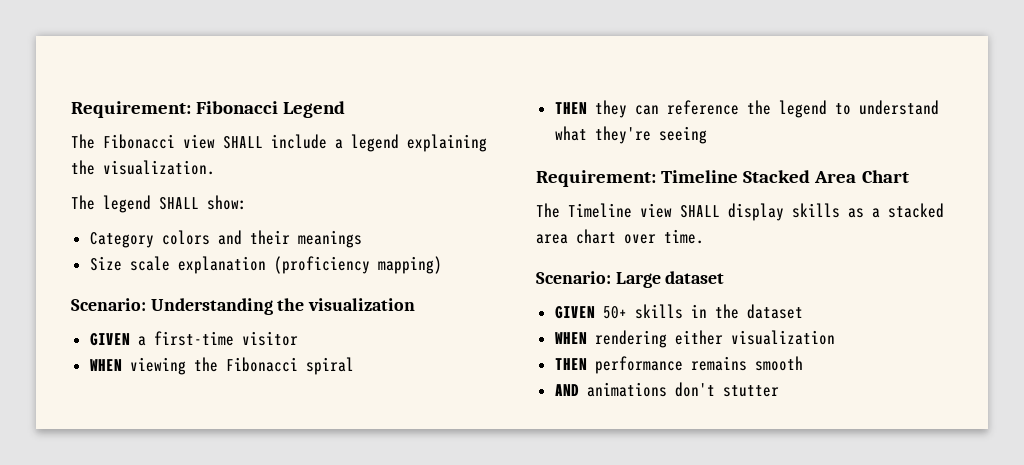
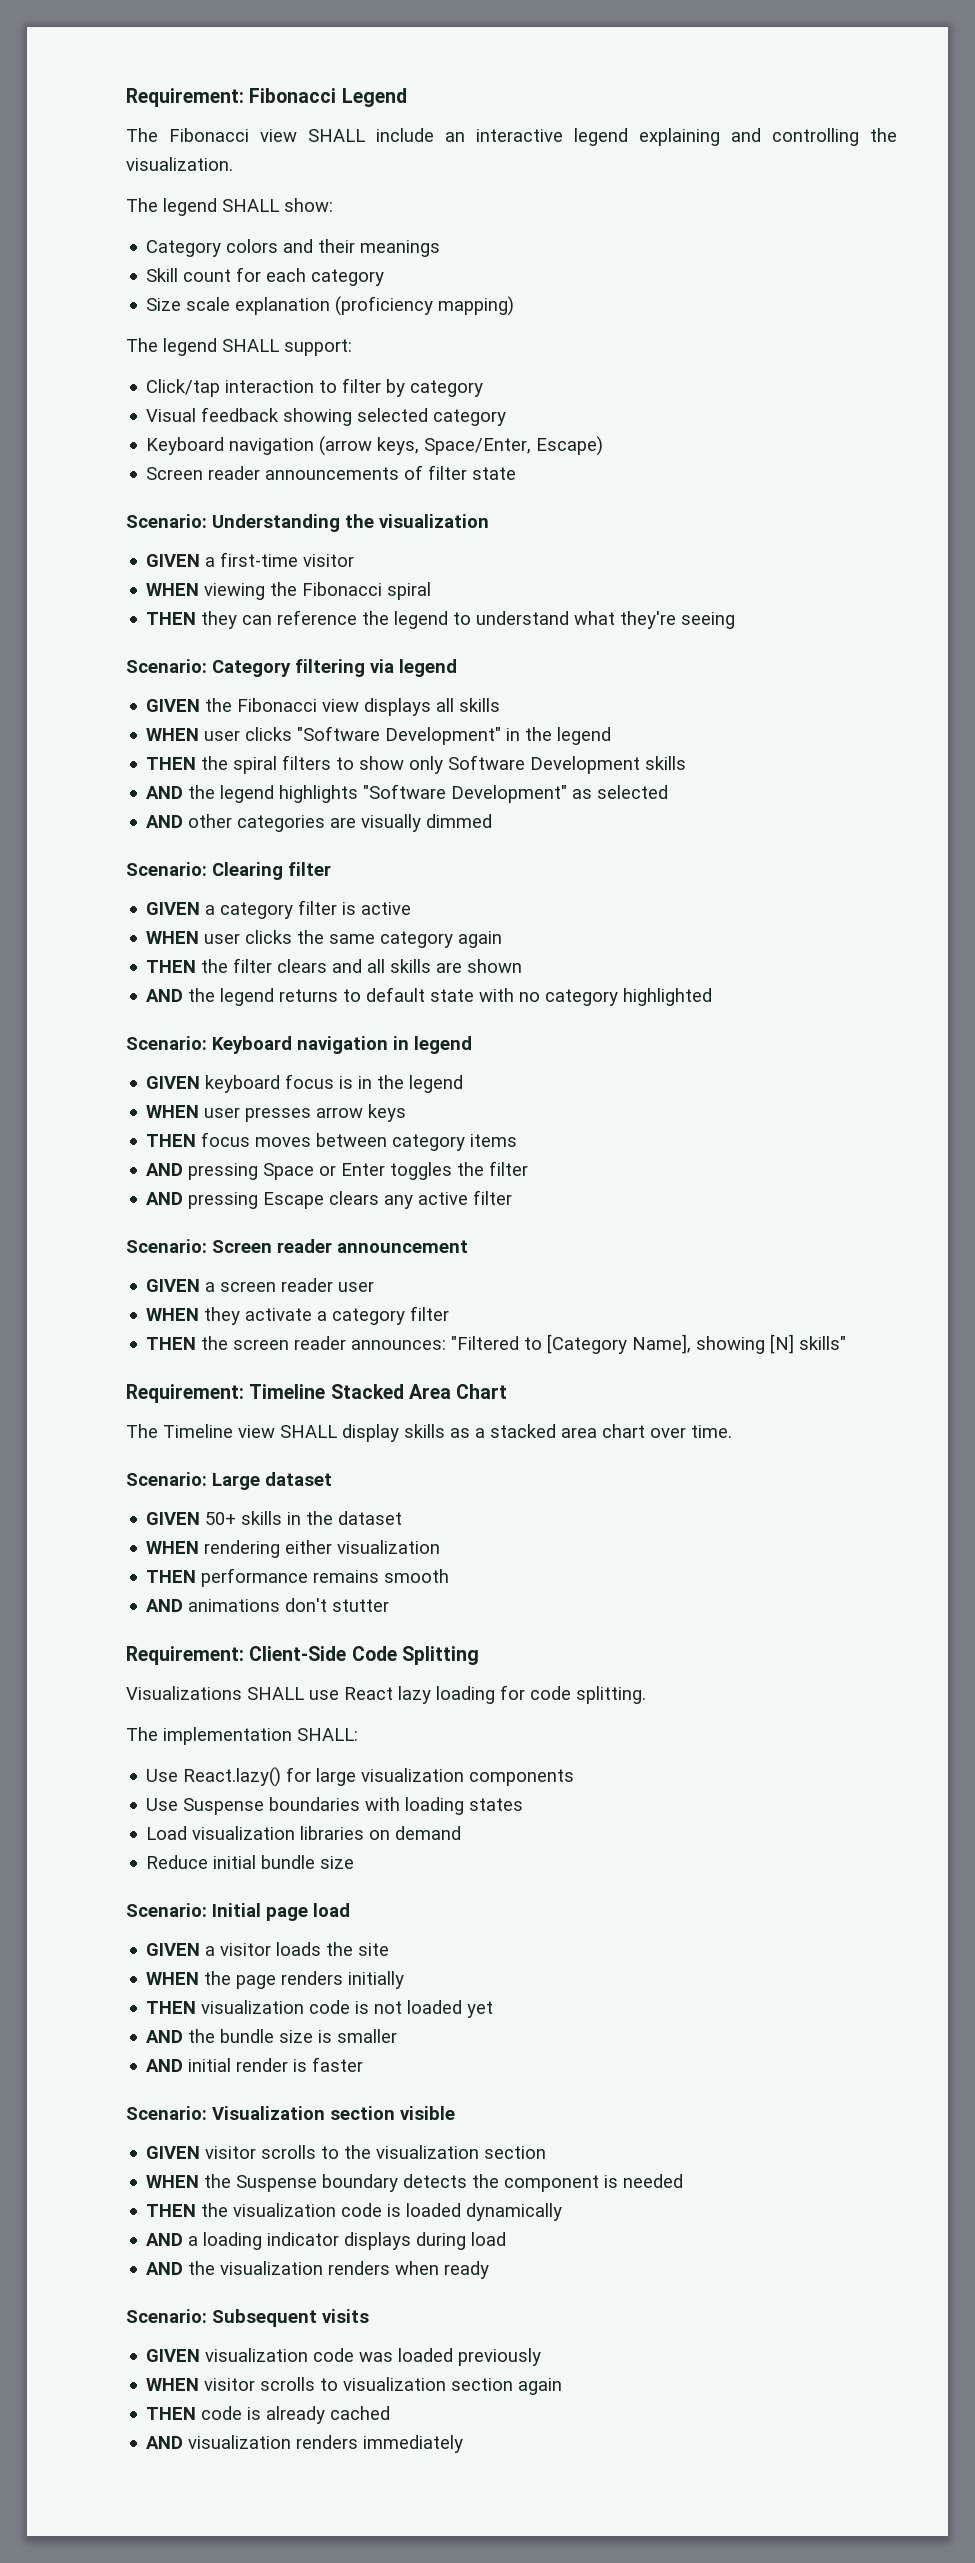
- The Fibonacci view SHALL include a legend explaining the visualization.
+ The Fibonacci view SHALL include an interactive legend explaining and controlling the visualization.
+ Skill count for each category
+ The legend SHALL support:
+ Click/tap interaction to filter by category
+ Visual feedback showing selected category
+ Keyboard navigation (arrow keys, Space/Enter, Escape)
+ Screen reader announcements of filter state
+ Scenario: Category filtering via legend
+ GIVEN the Fibonacci view displays all skills
+ WHEN user clicks "Software Development" in the legend
+ THEN the spiral filters to show only Software Development skills
+ AND the legend highlights "Software Development" as selected
+ AND other categories are visually dimmed
+ Scenario: Clearing filter
+ GIVEN a category filter is active
+ WHEN user clicks the same category again
+ THEN the filter clears and all skills are shown
+ AND the legend returns to default state with no category highlighted
+ Scenario: Keyboard navigation in legend
+ GIVEN keyboard focus is in the legend
+ WHEN user presses arrow keys
+ THEN focus moves between category items
+ AND pressing Space or Enter toggles the filter
+ AND pressing Escape clears any active filter
+ Scenario: Screen reader announcement
+ GIVEN a screen reader user
+ WHEN they activate a category filter
+ THEN the screen reader announces: "Filtered to [Category Name], showing [N] skills"
+ Requirement: Client-Side Code Splitting
+ Visualizations SHALL use React lazy loading for code splitting.
+ The implementation SHALL:
+ Use React.lazy() for large visualization components
+ Use Suspense boundaries with loading states
+ Load visualization libraries on demand
+ Reduce initial bundle size
+ Scenario: Initial page load
+ GIVEN a visitor loads the site
+ WHEN the page renders initially
+ THEN visualization code is not loaded yet
+ AND the bundle size is smaller
+ AND initial render is faster
+ Scenario: Visualization section visible
+ GIVEN visitor scrolls to the visualization section
+ WHEN the Suspense boundary detects the component is needed
+ THEN the visualization code is loaded dynamically
+ AND a loading indicator displays during load
+ AND the visualization renders when ready
+ Scenario: Subsequent visits
+ GIVEN visualization code was loaded previously
+ WHEN visitor scrolls to visualization section again
+ THEN code is already cached
+ AND visualization renders immediately

